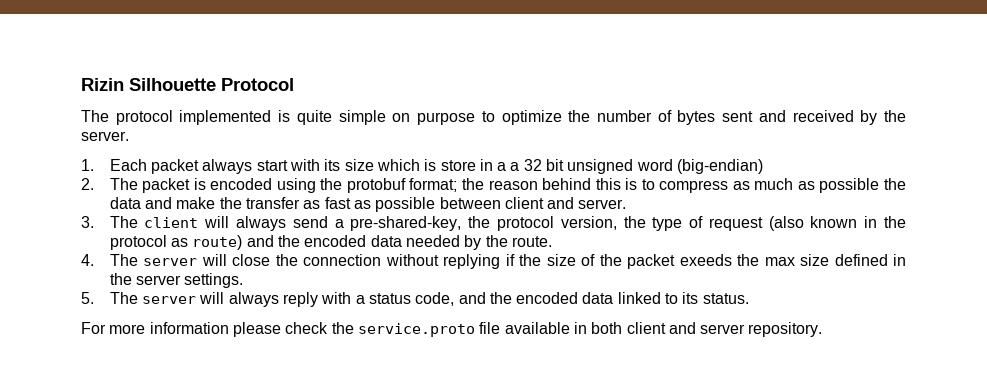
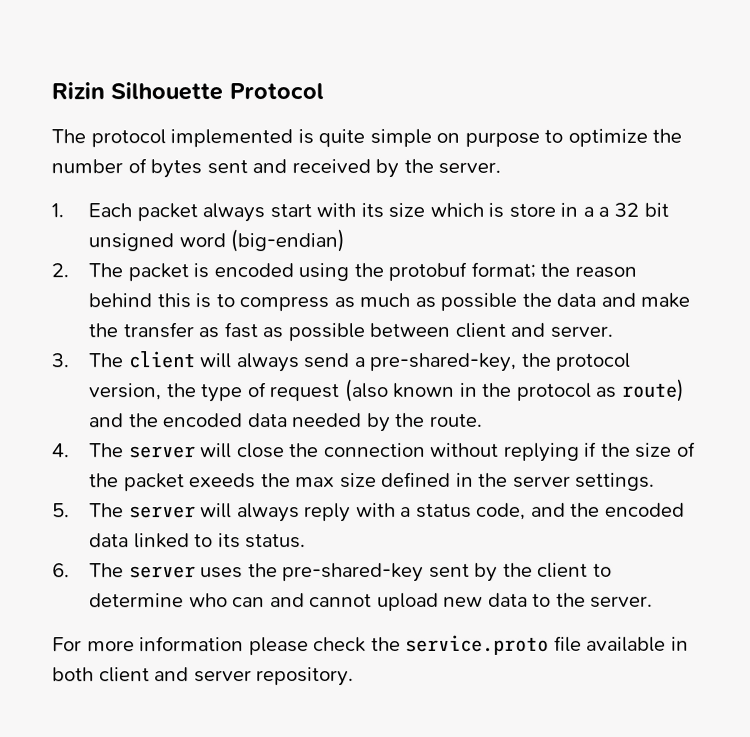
+ 6. The server uses the pre-shared-key sent by the client to determine who can and cannot upload new data to the server.

